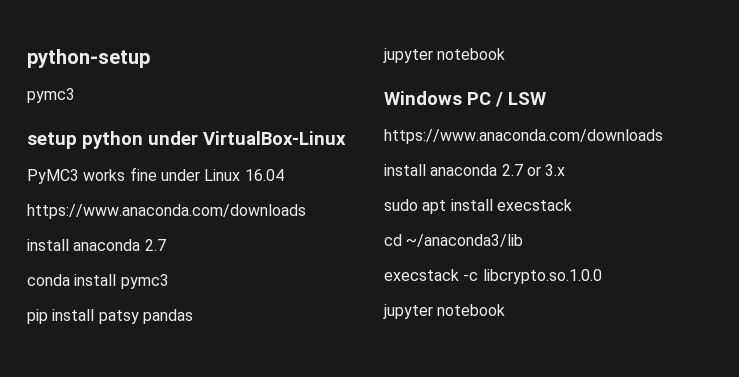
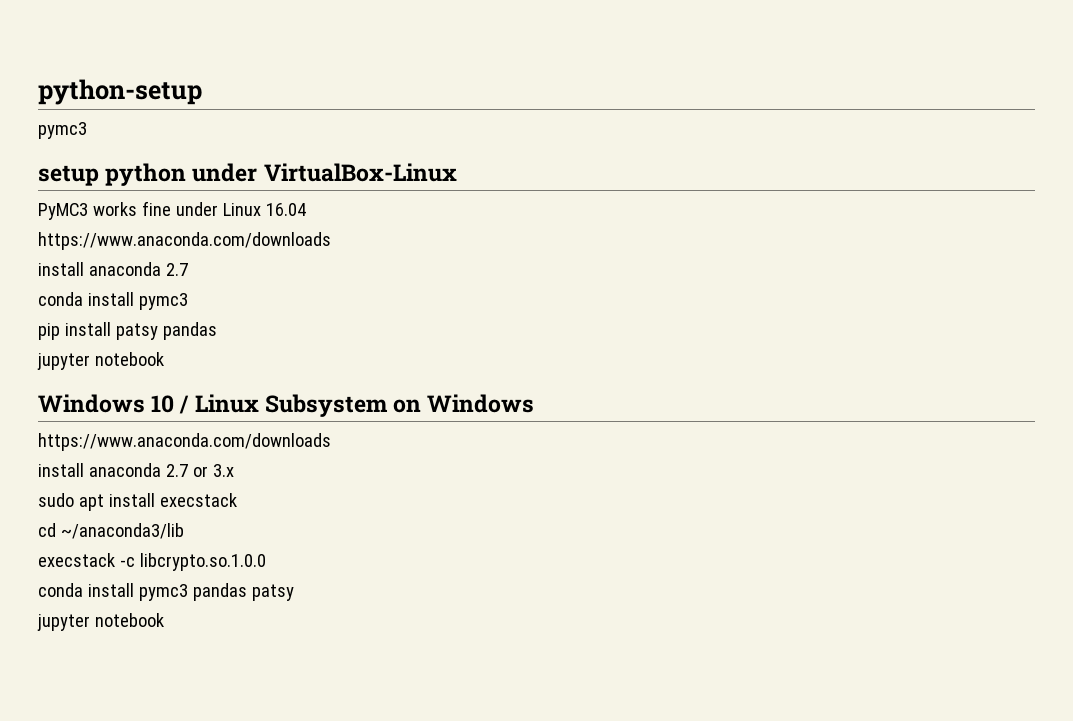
- Windows PC / LSW
+ Windows 10 / Linux Subsystem on Windows
+ conda install pymc3 pandas patsy

